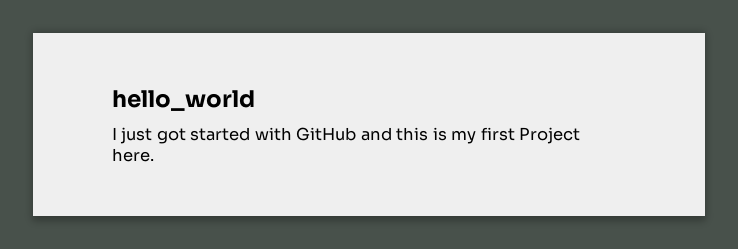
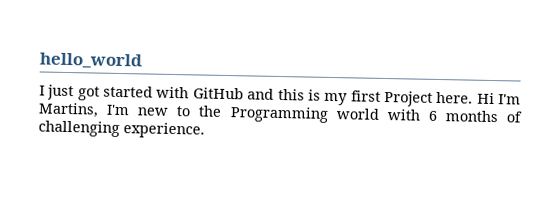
+ Hi I'm Martins, I'm new to the Programming world with 6 months of challenging experience.

